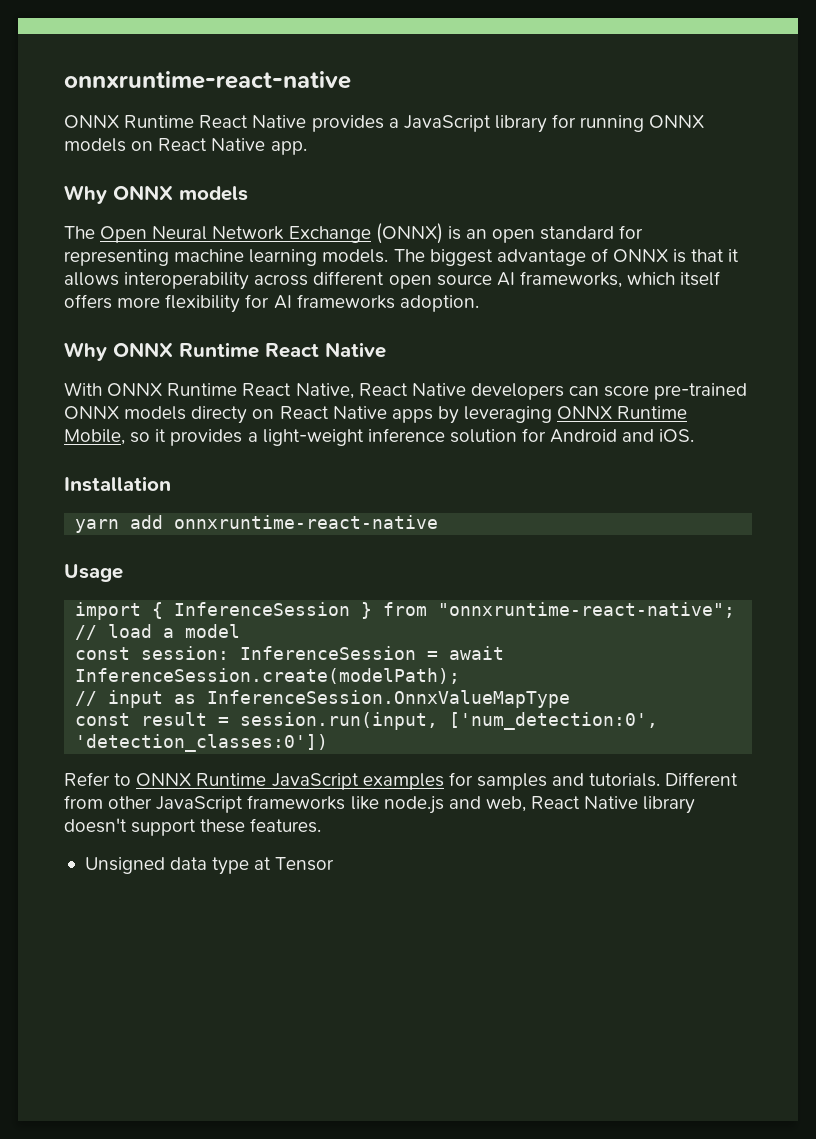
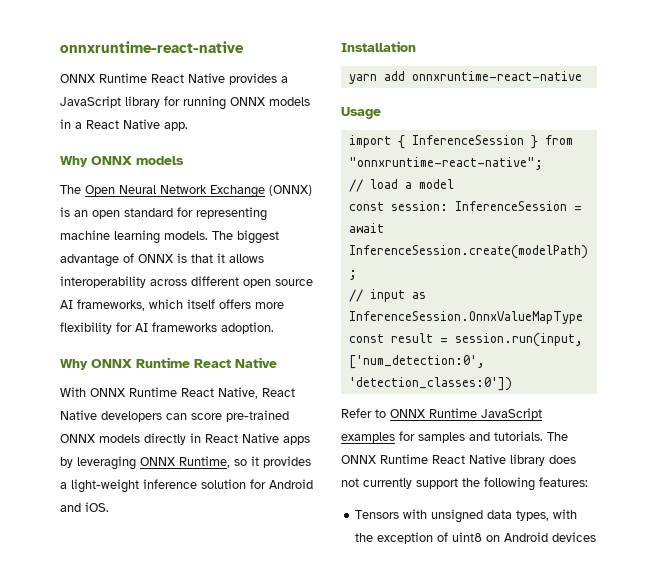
- ONNX Runtime React Native provides a JavaScript library for running ONNX models on React Native app.
+ ONNX Runtime React Native provides a JavaScript library for running ONNX models in a React Native app.
- With ONNX Runtime React Native, React Native developers can score pre-trained ONNX models directy on React Native apps by leveraging ONNX Runtime Mobile, so it provides a light-weight inference solution for Android and iOS.
+ With ONNX Runtime React Native, React Native developers can score pre-trained ONNX models directly in React Native apps by leveraging ONNX Runtime, so it provides a light-weight inference solution for Android and iOS.
- Different from other JavaScript frameworks like node.js and web, React Native library doesn't support these features.
- Unsigned data type at Tensor
+ The ONNX Runtime React Native library does not currently support the following features:
+ Tensors with unsigned data types, with the exception of uint8 on Android devices

